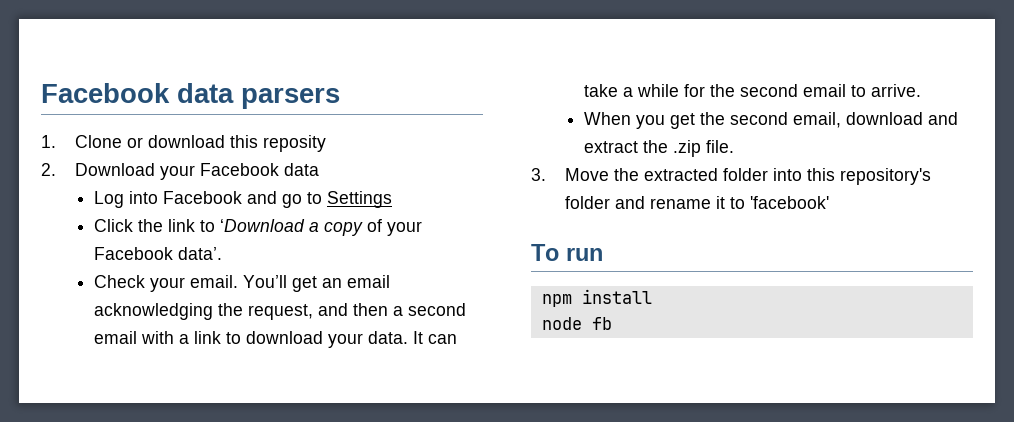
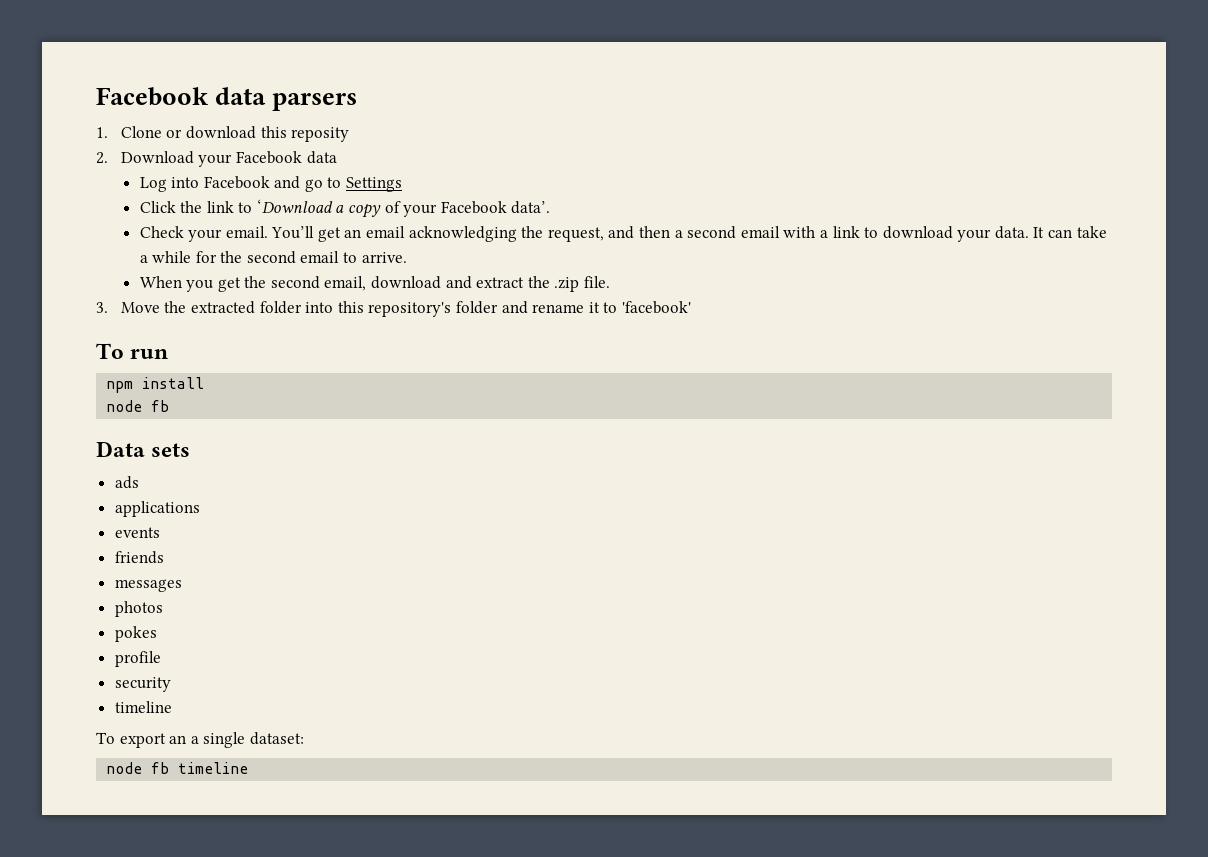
+ Data sets
+ ads
+ applications
+ events
+ friends
+ messages
+ photos
+ pokes
+ profile
+ security
+ timeline
+ To export an a single dataset:
+ node fb timeline

